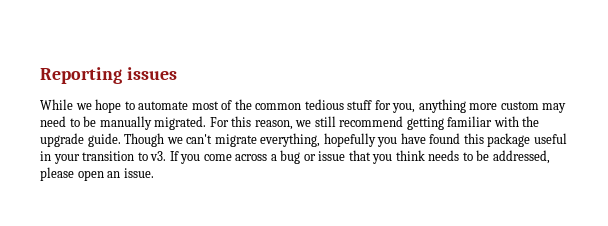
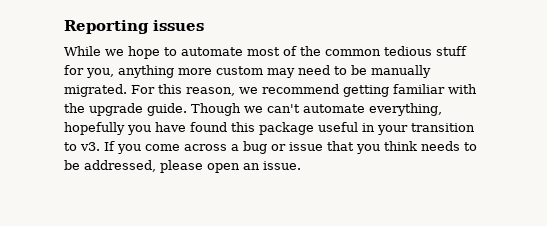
- For this reason, we still recommend getting familiar with the upgrade guide.
+ For this reason, we recommend getting familiar with the upgrade guide.
- Though we can't migrate everything, hopefully you have found this package useful in your transition to v3.
+ Though we can't automate everything, hopefully you have found this package useful in your transition to v3.

